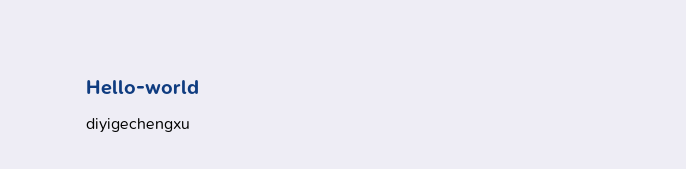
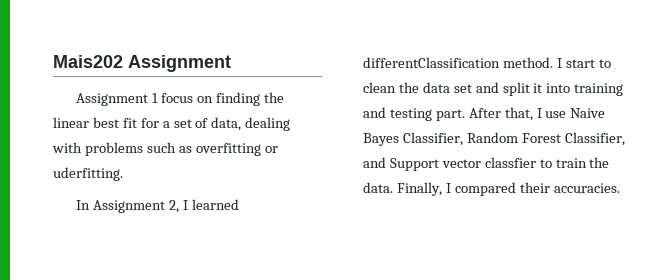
- Hello-world
- diyigechengxu
+ Mais202 Assignment
+ Assignment 1 focus on finding the linear best fit for a set of data, dealing with problems such as overfitting or uderfitting.
+ In Assignment 2, I learned differentClassification method. I start to clean the data set and split it into training and testing part. After that, I use Naive Bayes Classifier, Random Forest Classifier, and Support vector classfier to train the data. Finally, I compared their accuracies.

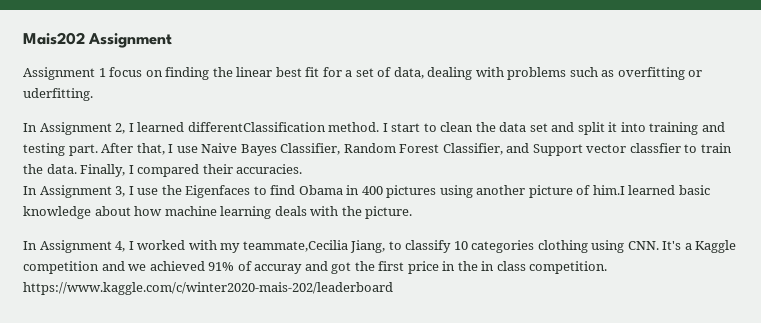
+ In Assignment 3, I use the Eigenfaces to find Obama in 400 pictures using another picture of him.I learned basic knowledge about how machine learning deals with the picture.
+ In Assignment 4, I worked with my teammate,Cecilia Jiang, to classify 10 categories clothing using CNN. It's a Kaggle competition and we achieved 91% of accuray and got the first price in the in class competition. https://www.kaggle.com/c/winter2020-mais-202/leaderboard

